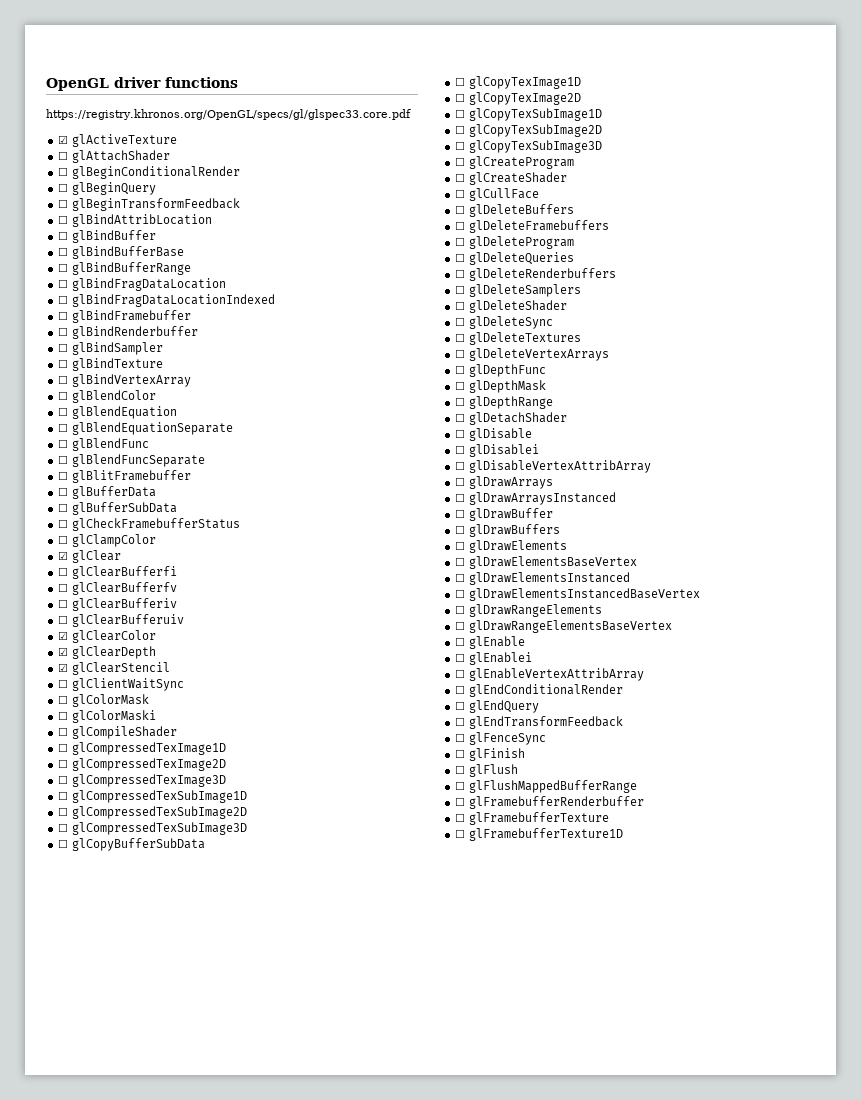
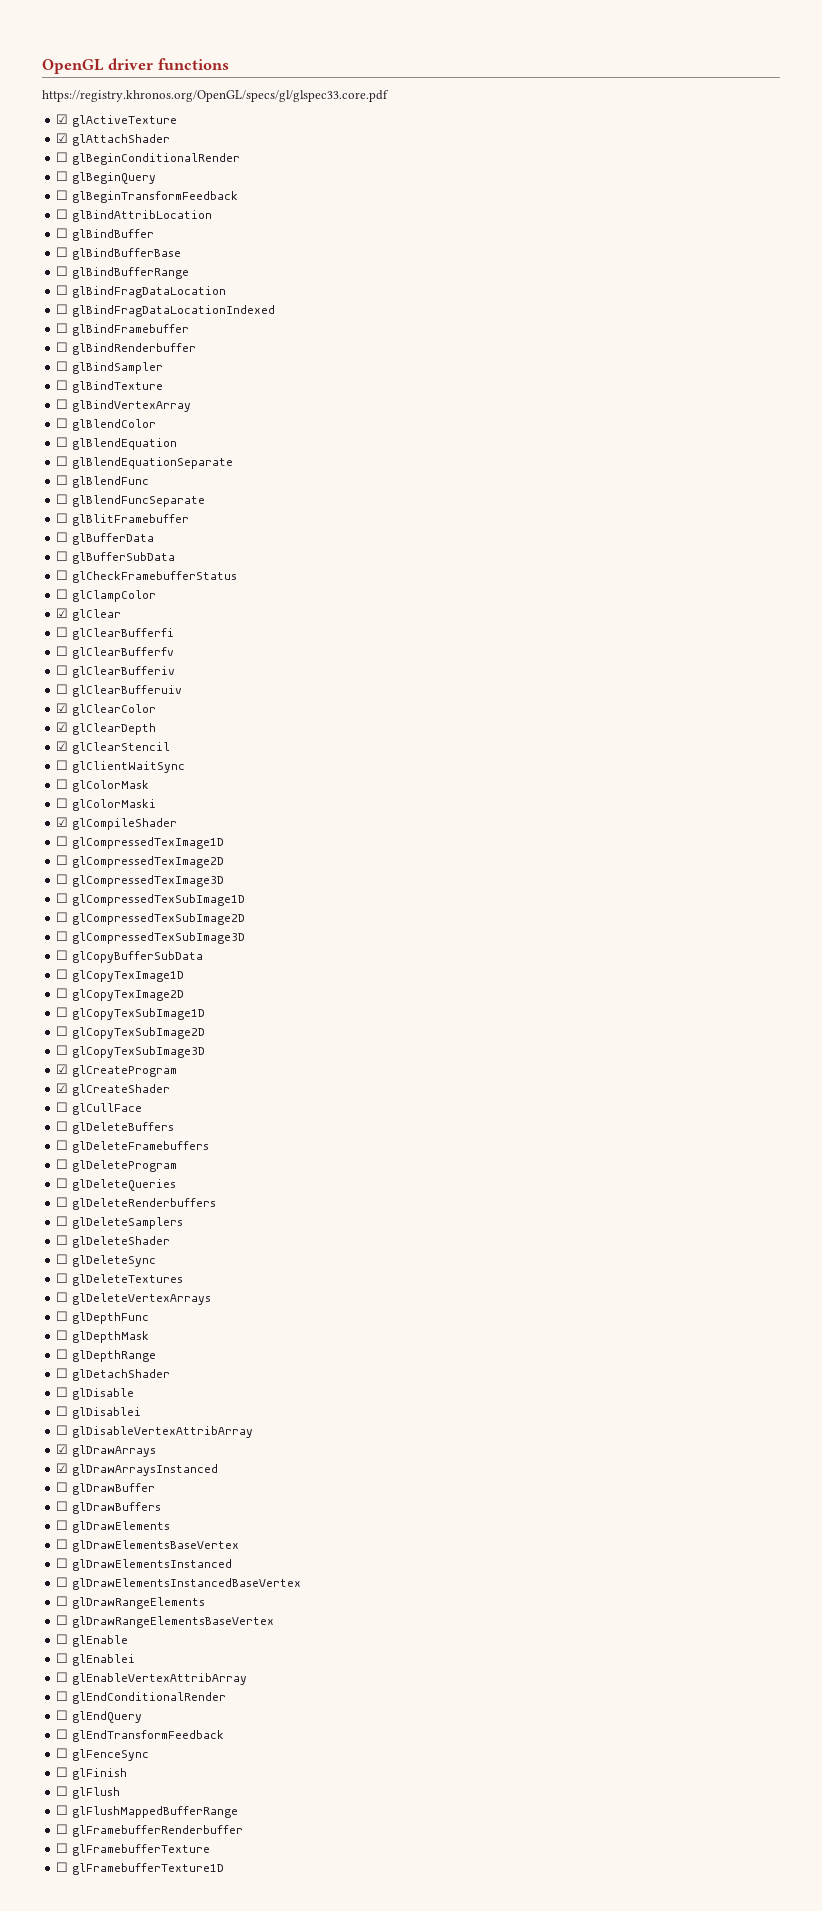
- ☐ glAttachShader
+ ☑ glAttachShader
- ☐ glCompileShader
+ ☑ glCompileShader
- ☐ glCreateProgram
+ ☑ glCreateProgram
- ☐ glCreateShader
+ ☑ glCreateShader
- ☐ glDrawArrays
+ ☑ glDrawArrays
- ☐ glDrawArraysInstanced
+ ☑ glDrawArraysInstanced

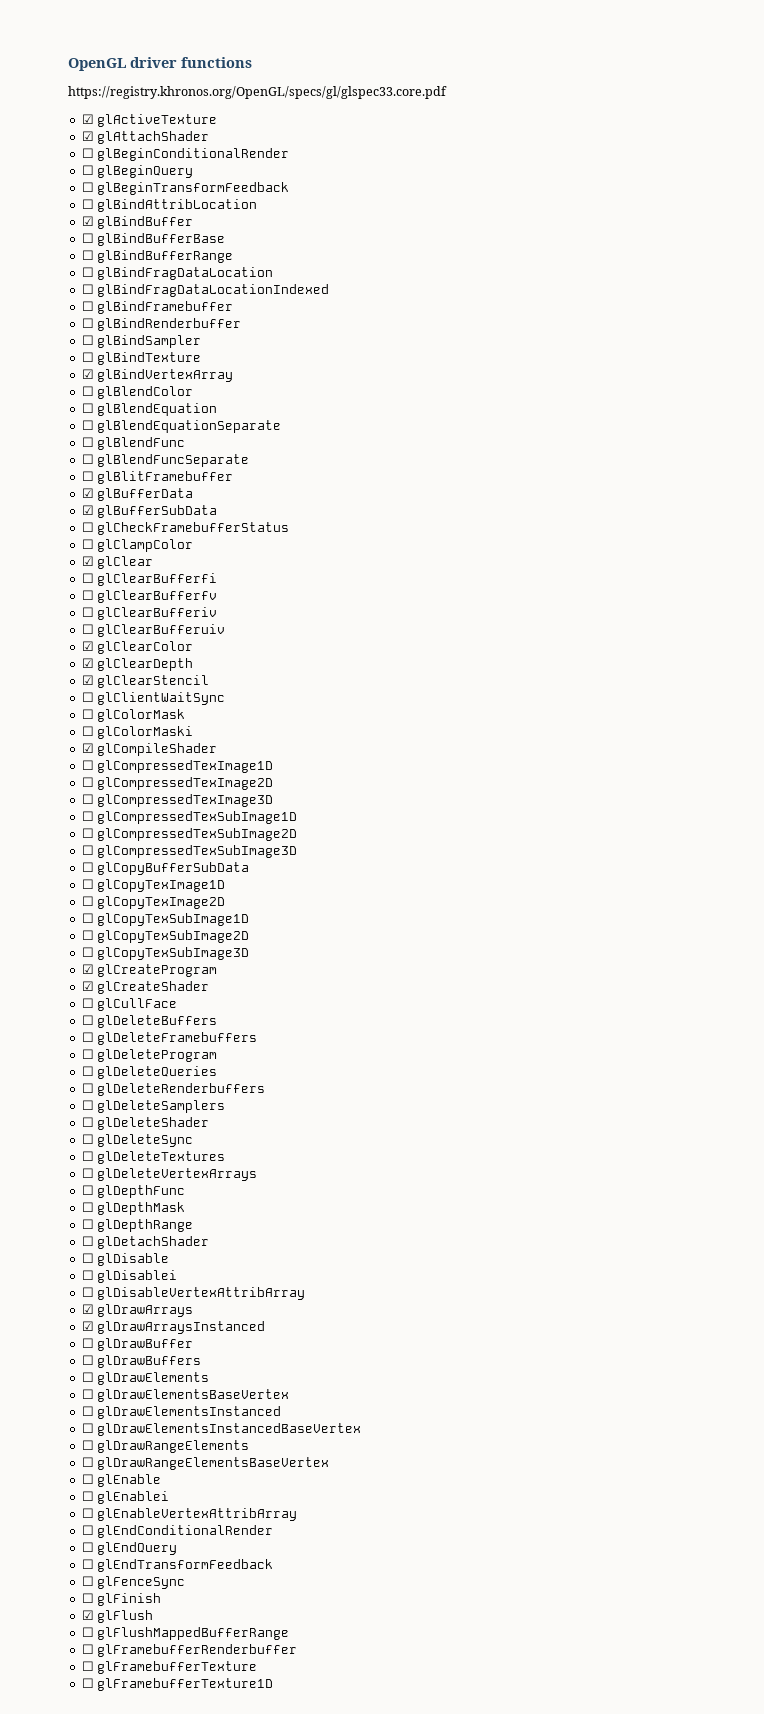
- ☐ glBindBuffer
+ ☑ glBindBuffer
- ☐ glBindVertexArray
+ ☑ glBindVertexArray
- ☐ glBufferData
+ ☑ glBufferData
- ☐ glBufferSubData
+ ☑ glBufferSubData
- ☐ glFlush
+ ☑ glFlush

